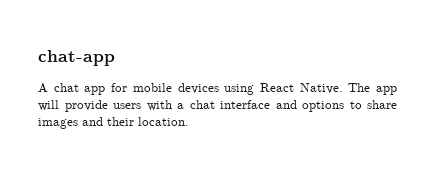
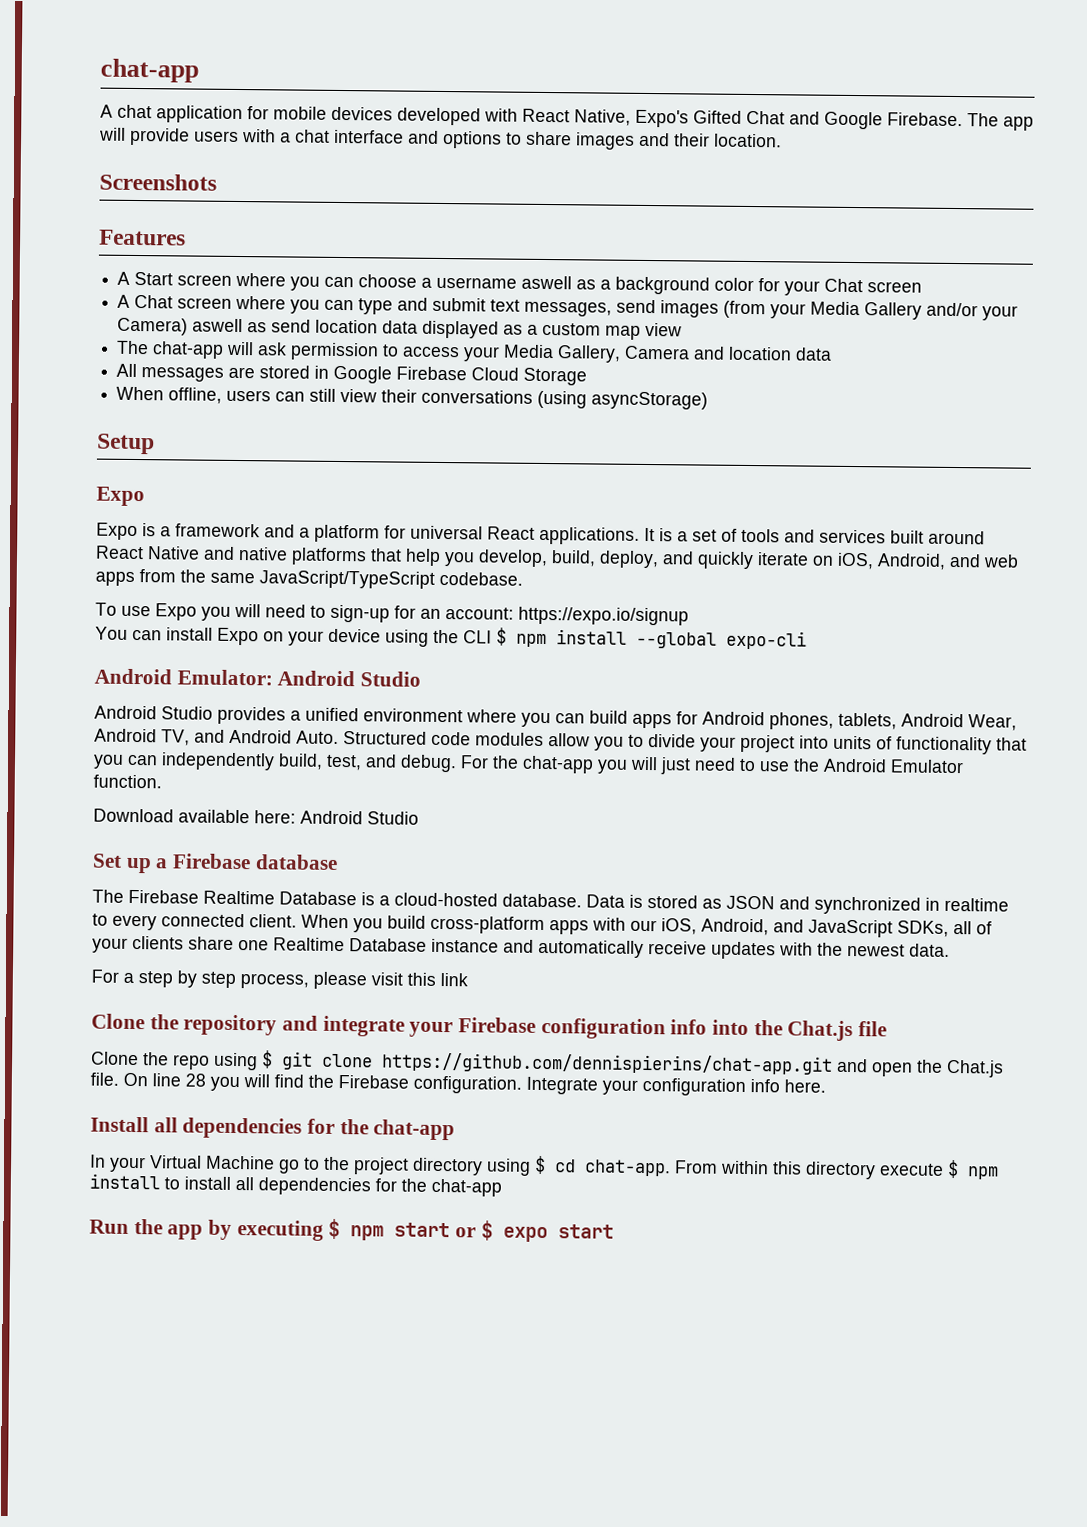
- A chat app for mobile devices using React Native.
+ A chat application for mobile devices developed with React Native, Expo's Gifted Chat and Google Firebase.
+ Screenshots
+ Features
+ A Start screen where you can choose a username aswell as a background color for your Chat screen
+ A Chat screen where you can type and submit text messages, send images (from your Media Gallery and/or your Camera) aswell as send location data displayed as a custom map view
+ The chat-app will ask permission to access your Media Gallery, Camera and location data
+ All messages are stored in Google Firebase Cloud Storage
+ When offline, users can still view their conversations (using asyncStorage)
+ Setup
+ Expo
+ Expo is a framework and a platform for universal React applications. It is a set of tools and services built around React Native and native platforms that help you develop, build, deploy, and quickly iterate on iOS, Android, and web apps from the same JavaScript/TypeScript codebase.
+ To use Expo you will need to sign-up for an account: https://expo.io/signup
+ You can install Expo on your device using the CLI $ npm install --global expo-cli
+ Android Emulator: Android Studio
+ Android Studio provides a unified environment where you can build apps for Android phones, tablets, Android Wear, Android TV, and Android Auto. Structured code modules allow you to divide your project into units of functionality that you can independently build, test, and debug. For the chat-app you will just need to use the Android Emulator function.
+ Download available here: Android Studio
+ Set up a Firebase database
+ The Firebase Realtime Database is a cloud-hosted database. Data is stored as JSON and synchronized in realtime to every connected client. When you build cross-platform apps with our iOS, Android, and JavaScript SDKs, all of your clients share one Realtime Database instance and automatically receive updates with the newest data.
+ For a step by step process, please visit this link
+ Clone the repository and integrate your Firebase configuration info into the Chat.js file
+ Clone the repo using $ git clone https://github.com/dennispierins/chat-app.git and open the Chat.js file. On line 28 you will find the Firebase configuration. Integrate your configuration info here.
+ Install all dependencies for the chat-app
+ In your Virtual Machine go to the project directory using $ cd chat-app. From within this directory execute $ npm install to install all dependencies for the chat-app
+ Run the app by executing $ npm start or $ expo start

